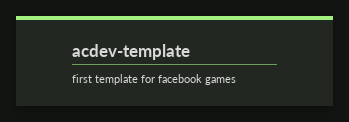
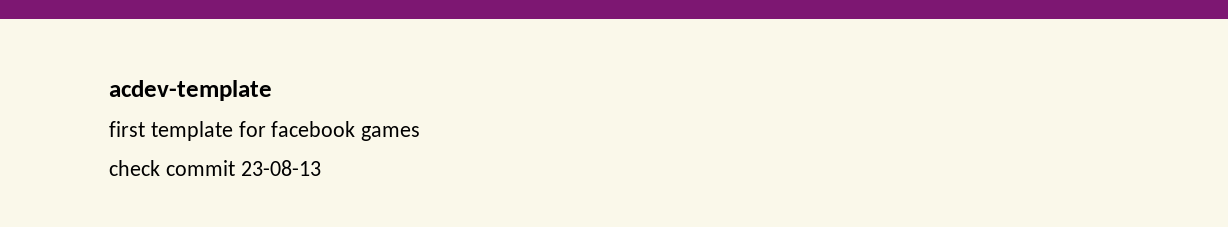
+ check commit 23-08-13

